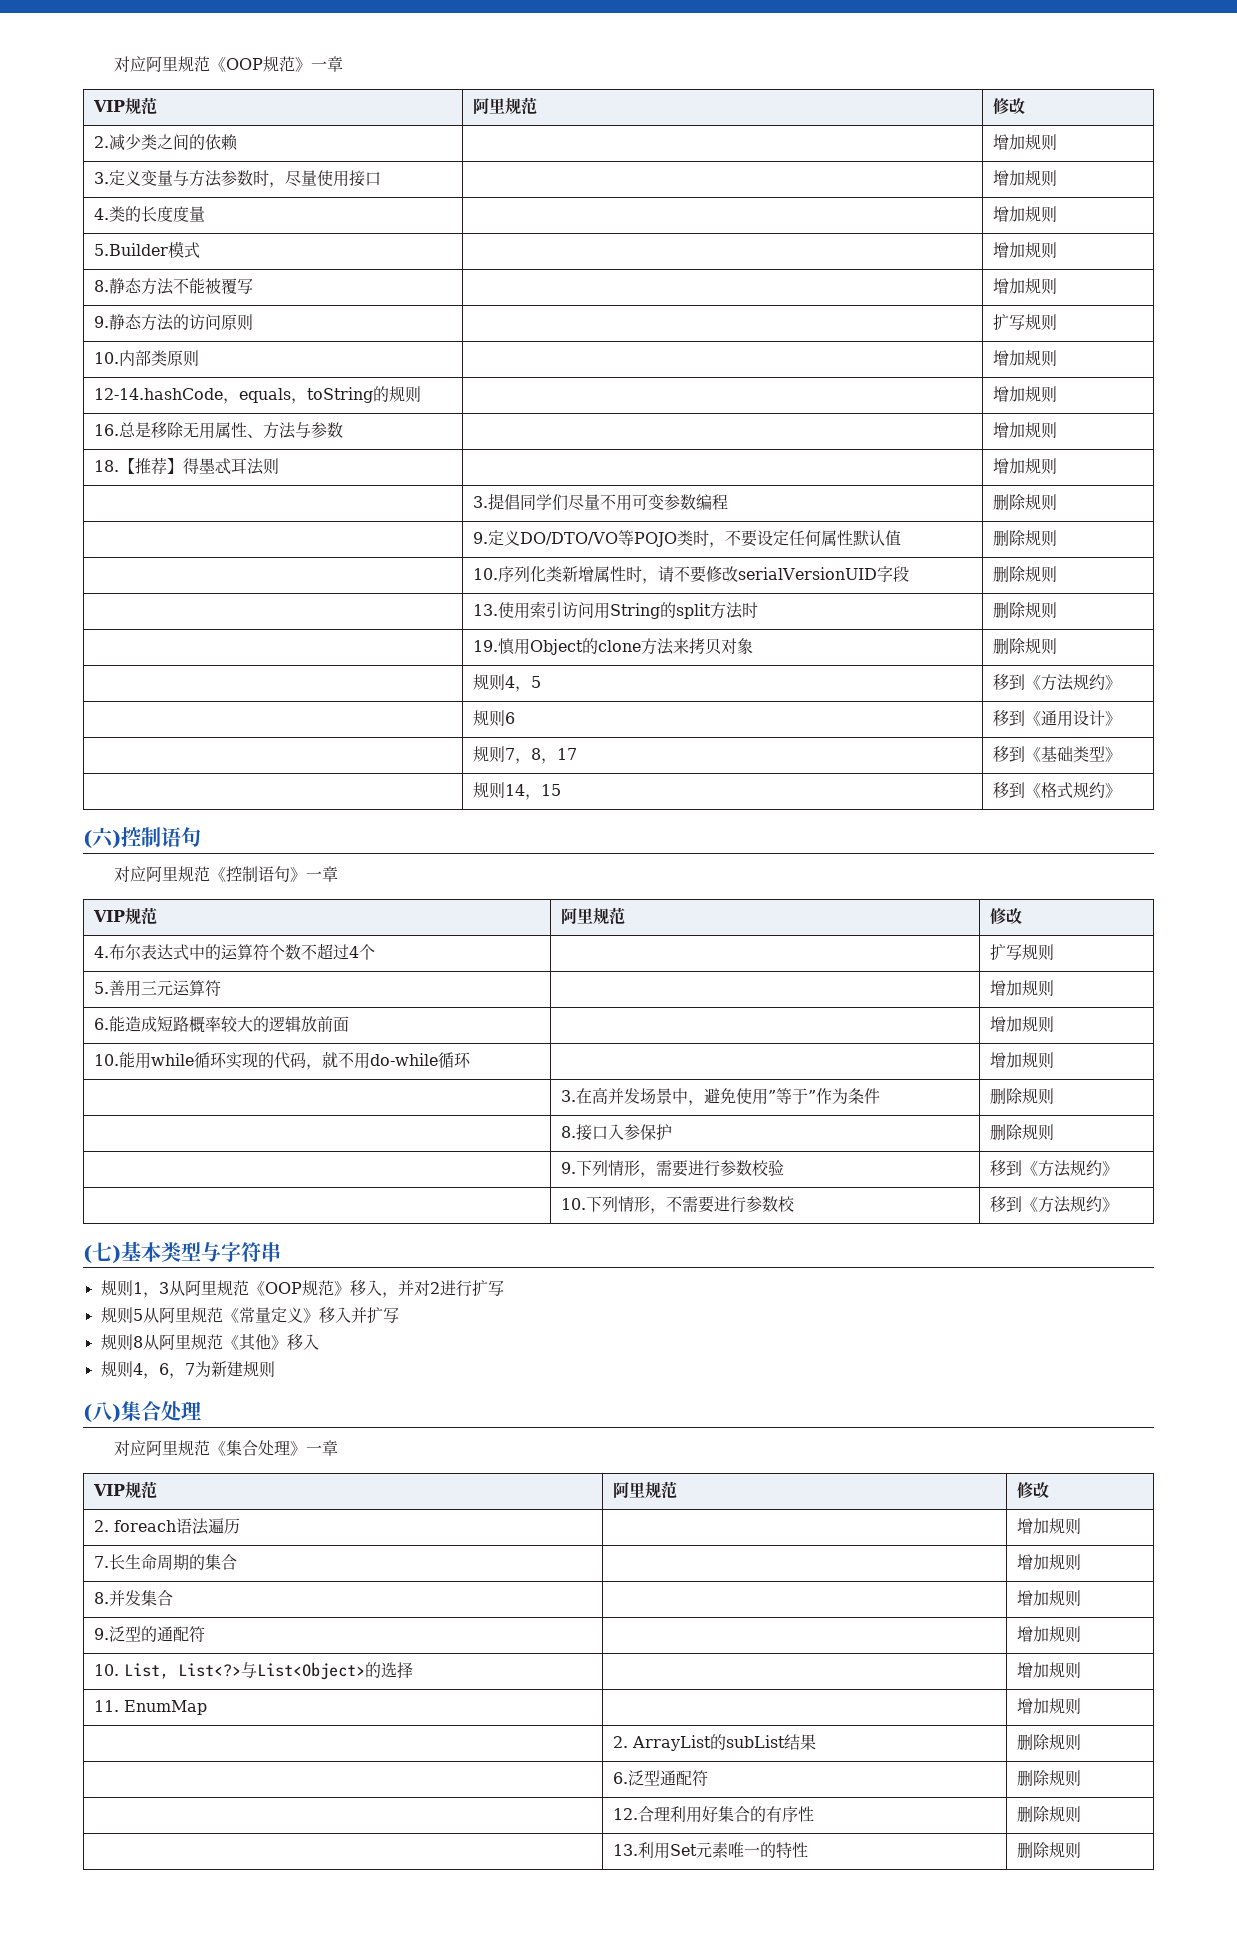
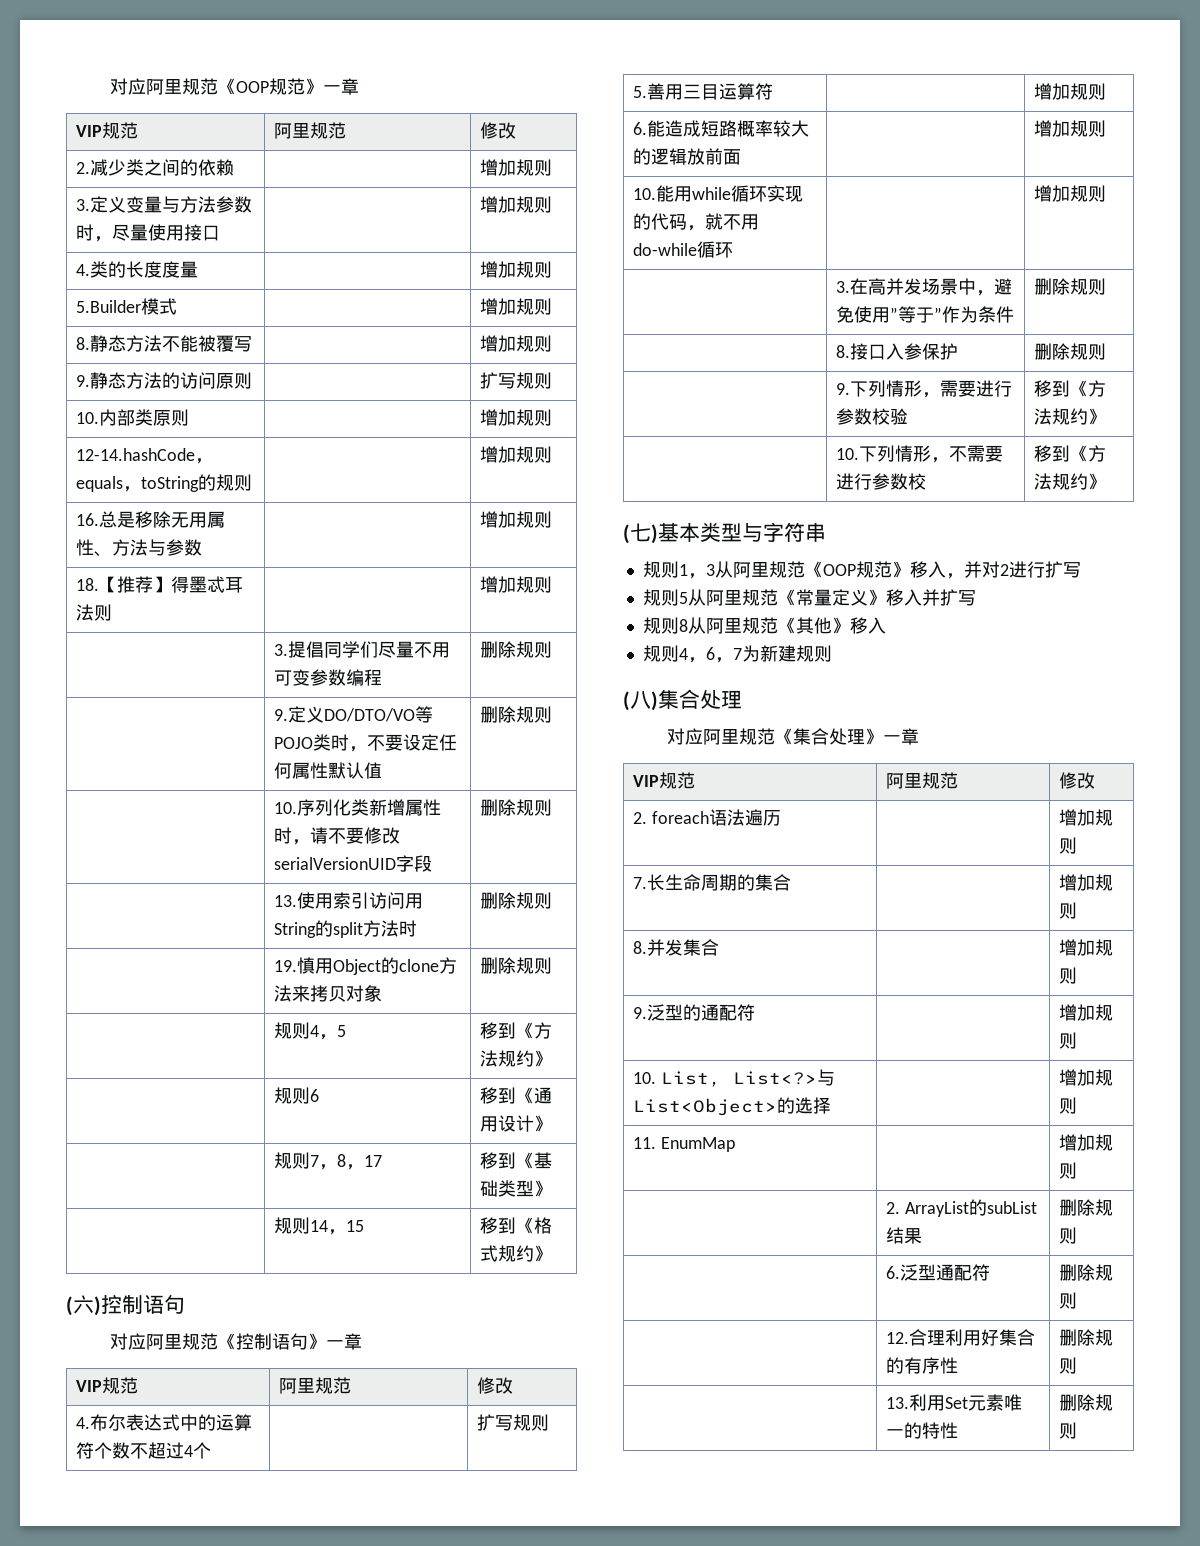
- 5.善用三元运算符 | | 增加规则
+ 5.善用三目运算符 | | 增加规则

